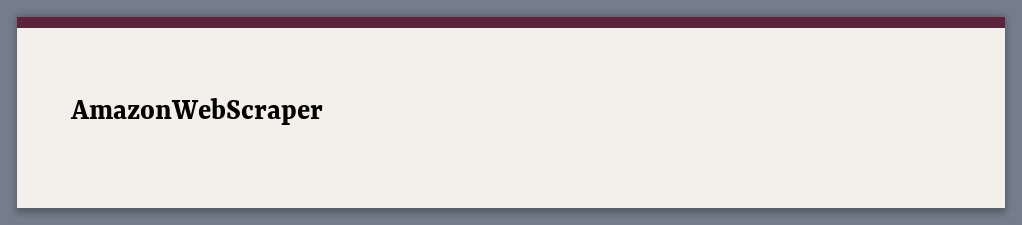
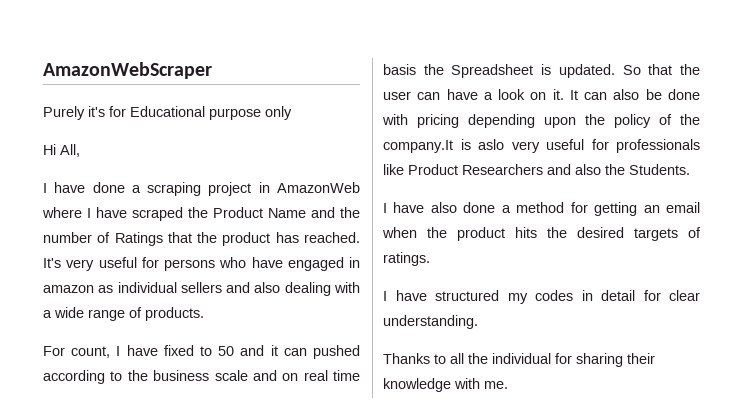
+ Purely it's for Educational purpose only
+ Hi All,
+ I have done a scraping project in AmazonWeb where I have scraped the Product Name and the number of Ratings that the product has reached. It's very useful for persons who have engaged in amazon as individual sellers and also dealing with a wide range of products.
+ For count, I have fixed to 50 and it can pushed according to the business scale and on real time basis the Spreadsheet is updated. So that the user can have a look on it. It can also be done with pricing depending upon the policy of the company.It is aslo very useful for professionals like Product Researchers and also the Students.
+ I have also done a method for getting an email when the product hits the desired targets of ratings.
+ I have structured my codes in detail for clear understanding.
+ Thanks to all the individual for sharing their knowledge with me.

